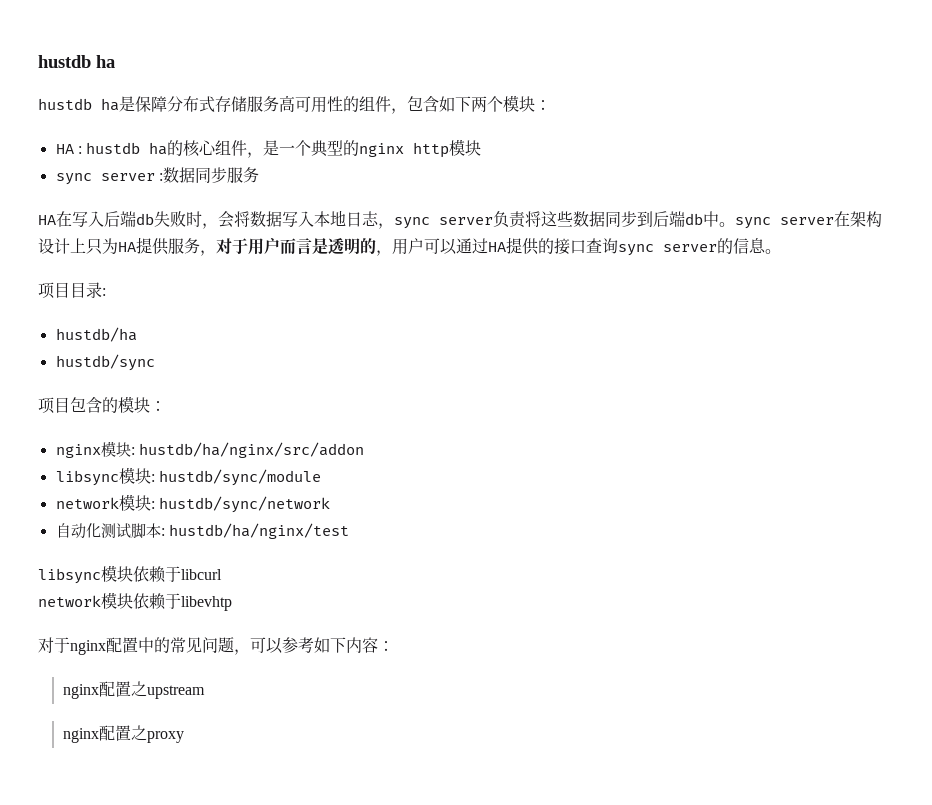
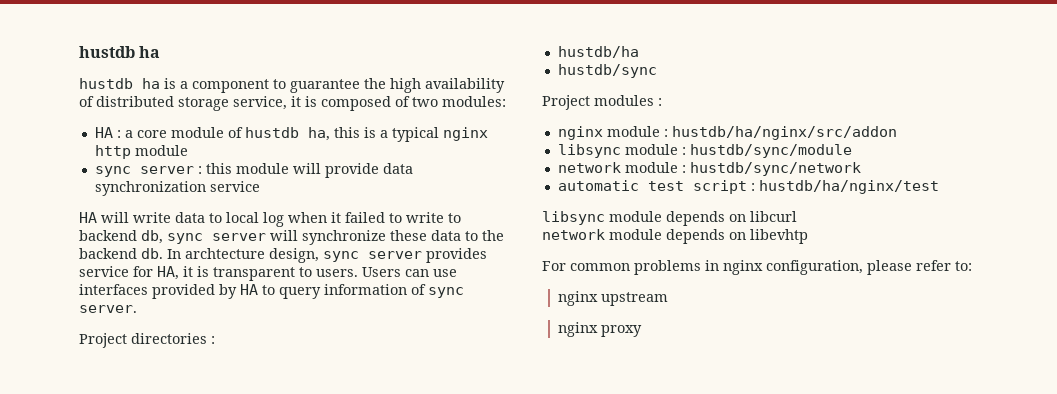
- hustdb ha是保障分布式存储服务高可用性的组件，包含如下两个模块：
- HA : hustdb ha的核心组件，是一个典型的nginx http模块
+ hustdb ha is a component to guarantee the high availability of distributed storage service, it is composed of two modules:
+ HA : a core module of hustdb ha, this is a typical nginx http module
- sync server :数据同步服务
- HA在写入后端db失败时，会将数据写入本地日志，sync server负责将这些数据同步到后端db中。sync server在架构设计上只为HA提供服务，对于用户而言是透明的，用户可以通过HA提供的接口查询sync server的信息。
- 项目目录:
+ sync server : this module will provide data synchronization service
+ HA will write data to local log when it failed to write to backend db, sync server will synchronize these data to the backend db. In archtecture design, sync server provides service for HA, it is transparent to users. Users can use interfaces provided by HA to query information of sync server.
+ Project directories :
- 项目包含的模块：
- nginx模块: hustdb/ha/nginx/src/addon
+ Project modules :
+ nginx module : hustdb/ha/nginx/src/addon
- libsync模块: hustdb/sync/module
+ libsync module : hustdb/sync/module
- network模块: hustdb/sync/network
+ network module : hustdb/sync/network
- 自动化测试脚本: hustdb/ha/nginx/test
+ automatic test script : hustdb/ha/nginx/test
- libsync模块依赖于libcurl
+ libsync module depends on libcurl
- network模块依赖于libevhtp
- 对于nginx配置中的常见问题，可以参考如下内容：
- nginx配置之upstream
+ network module depends on libevhtp
+ For common problems in nginx configuration, please refer to:
+ nginx upstream
- nginx配置之proxy
+ nginx proxy

